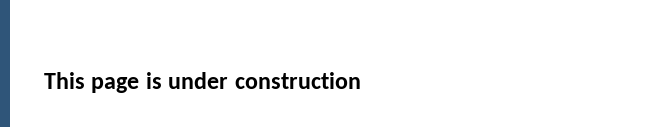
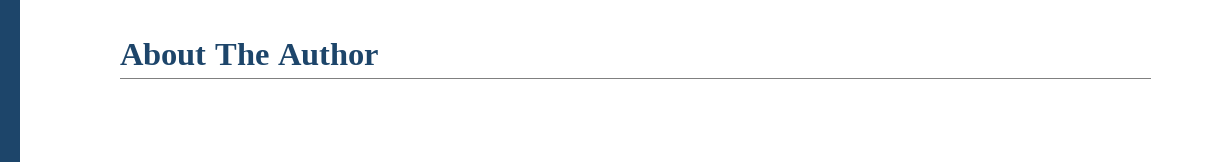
- This page is under construction
+ About The Author

